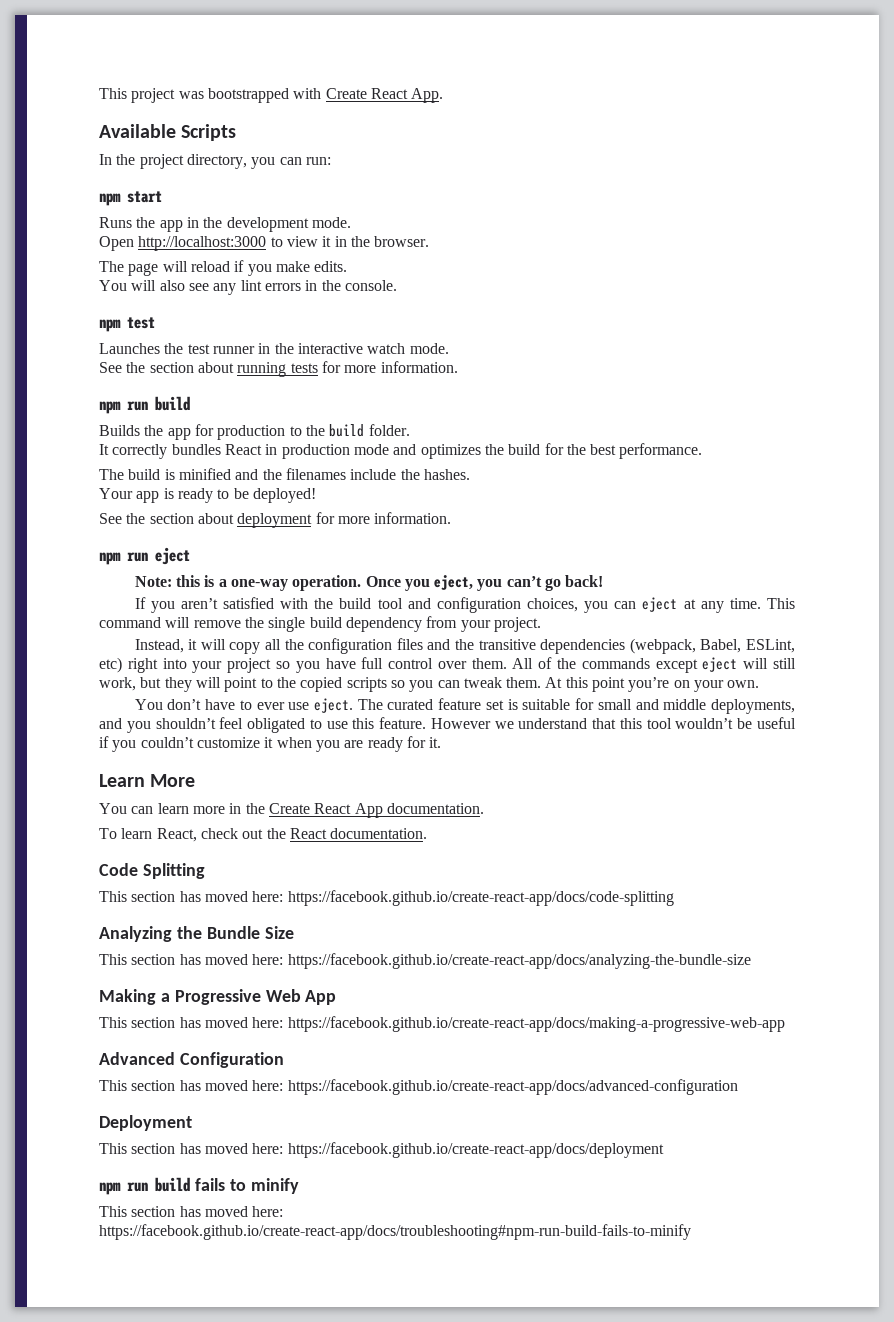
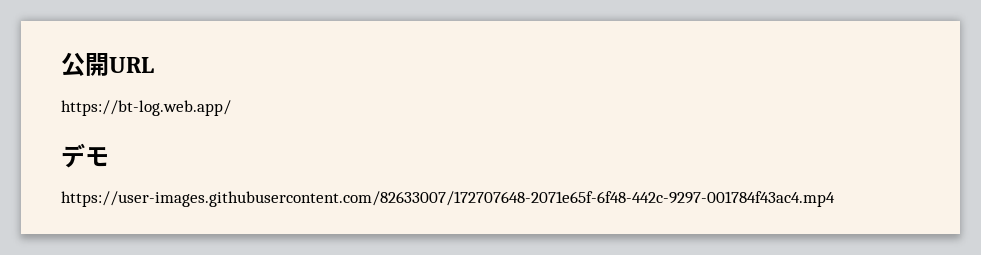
- This project was bootstrapped with Create React App.
- Available Scripts
- In the project directory, you can run:
- npm start
- Runs the app in the development mode.
- Open http://localhost:3000 to view it in the browser.
- The page will reload if you make edits.
- You will also see any lint errors in the console.
- npm test
- Launches the test runner in the interactive watch mode.
- See the section about running tests for more information.
- npm run build
- Builds the app for production to the build folder.
- It correctly bundles React in production mode and optimizes the build for the best performance.
- The build is minified and the filenames include the hashes.
- Your app is ready to be deployed!
- See the section about deployment for more information.
- npm run eject
- Note: this is a one-way operation. Once you eject, you can’t go back!
- If you aren’t satisfied with the build tool and configuration choices, you can eject at any time. This command will remove the single build dependency from your project.
- Instead, it will copy all the configuration files and the transitive dependencies (webpack, Babel, ESLint, etc) right into your project so you have full control over them. All of the commands except eject will still work, but they will point to the copied scripts so you can tweak them. At this point you’re on your own.
- You don’t have to ever use eject. The curated feature set is suitable for small and middle deployments, and you shouldn’t feel obligated to use this feature. However we understand that this tool wouldn’t be useful if you couldn’t customize it when you are ready for it.
- Learn More
- You can learn more in the Create React App documentation.
- To learn React, check out the React documentation.
- Code Splitting
- This section has moved here: https://facebook.github.io/create-react-app/docs/code-splitting
- Analyzing the Bundle Size
- This section has moved here: https://facebook.github.io/create-react-app/docs/analyzing-the-bundle-size
- Making a Progressive Web App
- This section has moved here: https://facebook.github.io/create-react-app/docs/making-a-progressive-web-app
- Advanced Configuration
- This section has moved here: https://facebook.github.io/create-react-app/docs/advanced-configuration
- Deployment
- This section has moved here: https://facebook.github.io/create-react-app/docs/deployment
- npm run build fails to minify
- This section has moved here: https://facebook.github.io/create-react-app/docs/troubleshooting#npm-run-build-fails-to-minify
+ 公開URL
+ https://bt-log.web.app/
+ デモ
+ https://user-images.githubusercontent.com/82633007/172707648-2071e65f-6f48-442c-9297-001784f43ac4.mp4

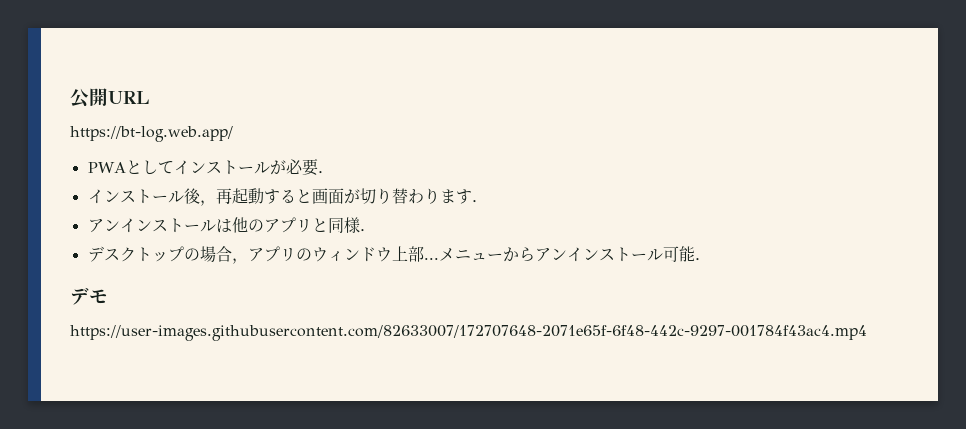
+ PWAとしてインストールが必要．
+ インストール後，再起動すると画面が切り替わります．
+ アンインストールは他のアプリと同様．
+ デスクトップの場合，アプリのウィンドウ上部...メニューからアンインストール可能．

